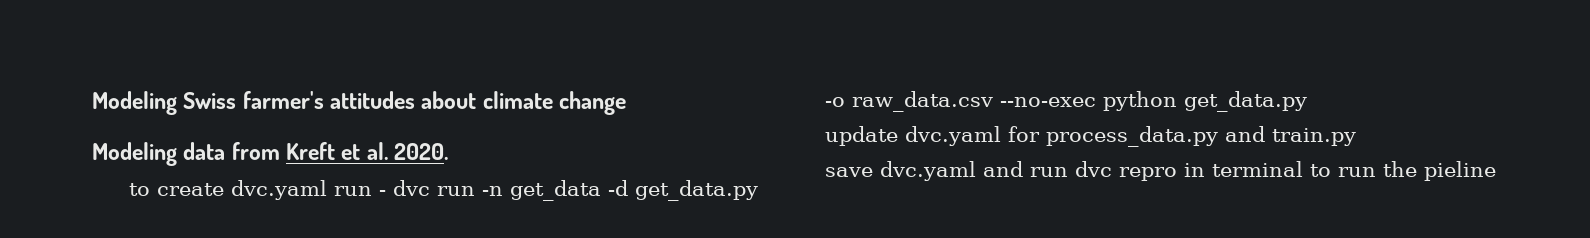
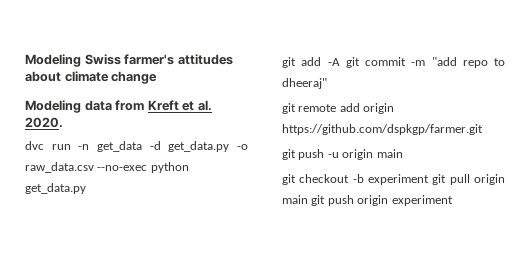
- to create dvc.yaml run - dvc run -n get_data -d get_data.py -o raw_data.csv --no-exec python get_data.py
+ dvc run -n get_data -d get_data.py -o raw_data.csv --no-exec python get_data.py
- update dvc.yaml for process_data.py and train.py
- save dvc.yaml and run dvc repro in terminal to run the pieline
+ git add -A git commit -m "add repo to dheeraj"
+ git remote add origin https://github.com/dspkgp/farmer.git
+ git push -u origin main
+ git checkout -b experiment git pull origin main git push origin experiment

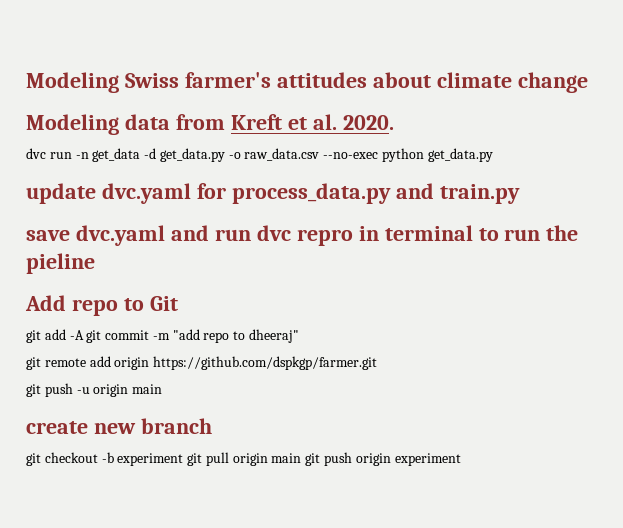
+ update dvc.yaml for process_data.py and train.py
+ save dvc.yaml and run dvc repro in terminal to run the pieline
+ Add repo to Git
+ create new branch

